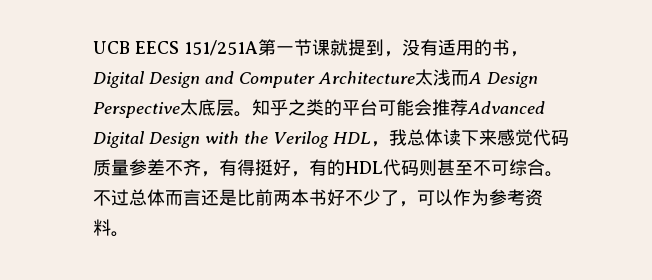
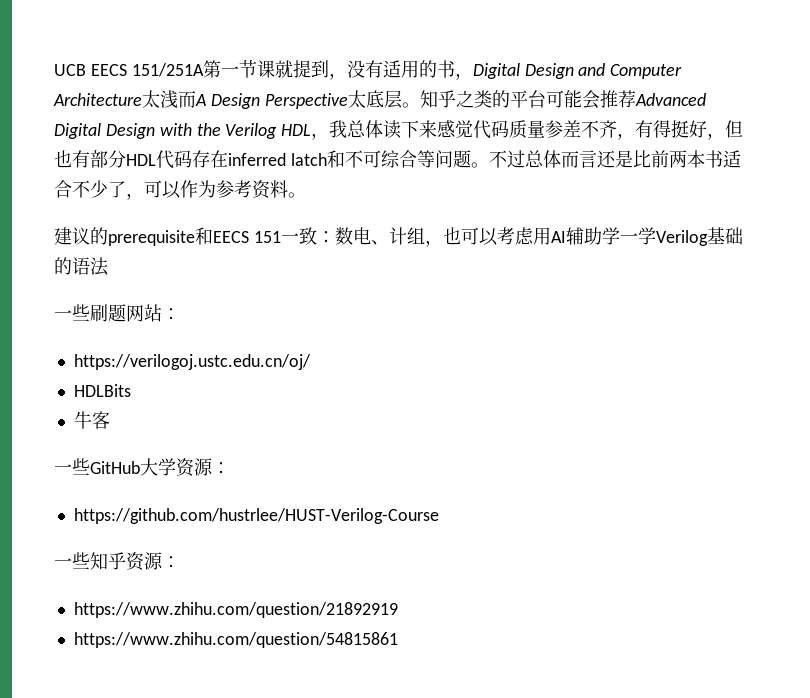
- 知乎之类的平台可能会推荐Advanced Digital Design with the Verilog HDL，我总体读下来感觉代码质量参差不齐，有得挺好，有的HDL代码则甚至不可综合。
+ 知乎之类的平台可能会推荐Advanced Digital Design with the Verilog HDL，我总体读下来感觉代码质量参差不齐，有得挺好，但也有部分HDL代码存在inferred latch和不可综合等问题。
- 不过总体而言还是比前两本书好不少了，可以作为参考资料。
+ 不过总体而言还是比前两本书适合不少了，可以作为参考资料。
+ 建议的prerequisite和EECS 151一致：数电、计组，也可以考虑用AI辅助学一学Verilog基础的语法
+ 一些刷题网站：
+ https://verilogoj.ustc.edu.cn/oj/
+ HDLBits
+ 牛客
+ 一些GitHub大学资源：
+ https://github.com/hustrlee/HUST-Verilog-Course
+ 一些知乎资源：
+ https://www.zhihu.com/question/21892919
+ https://www.zhihu.com/question/54815861

